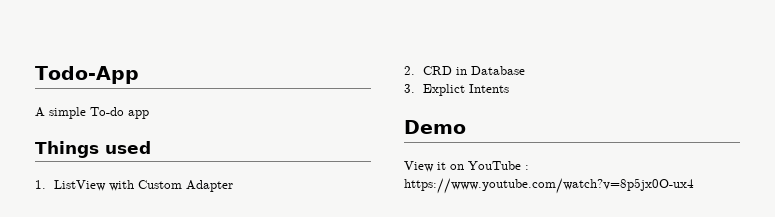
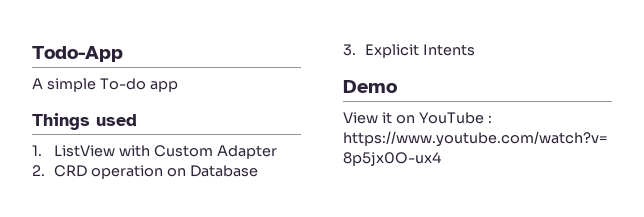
- 2. CRD in Database
+ 2. CRD operation on Database
- 3. Explict Intents
+ 3. Explicit Intents

